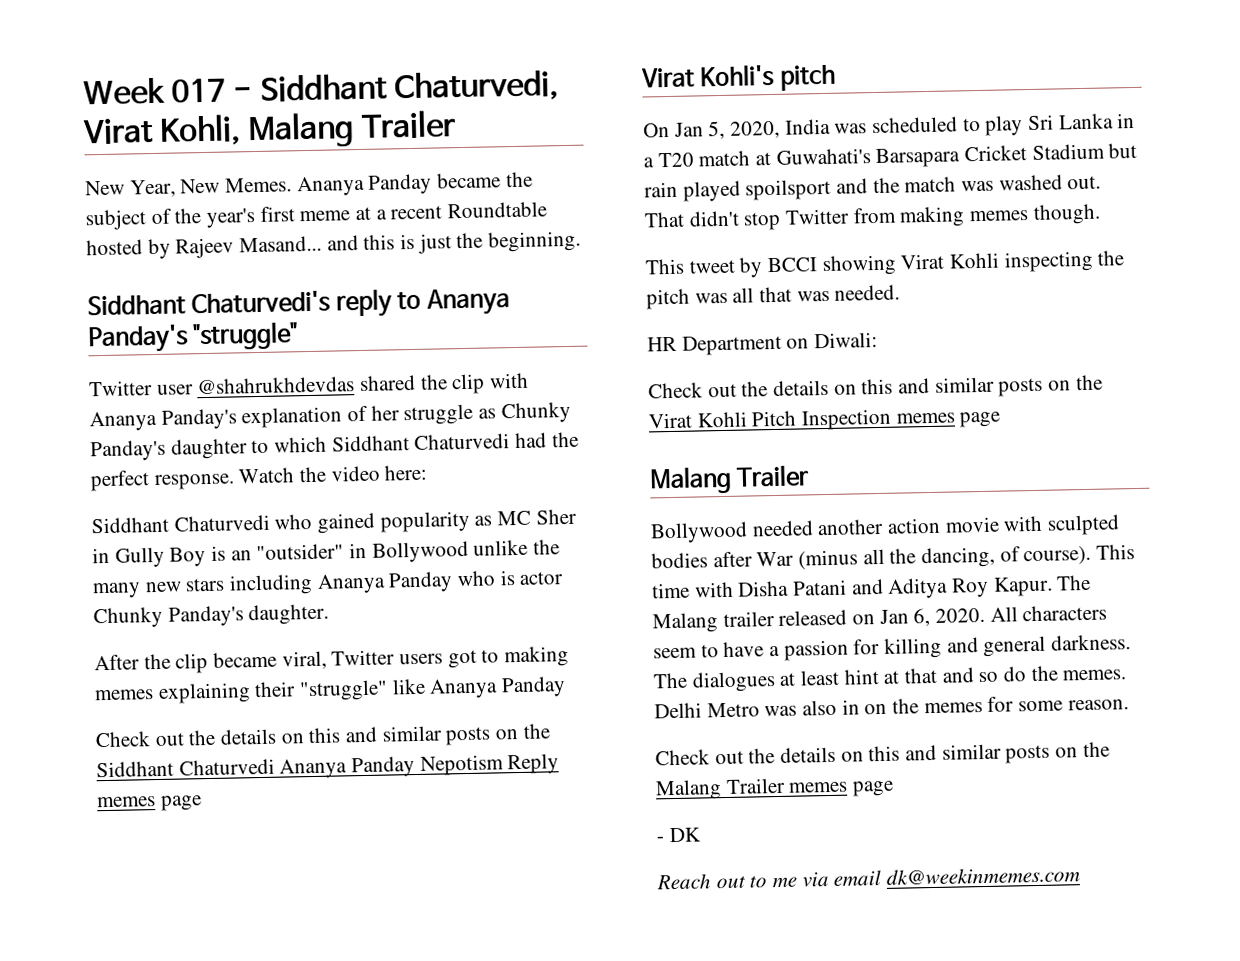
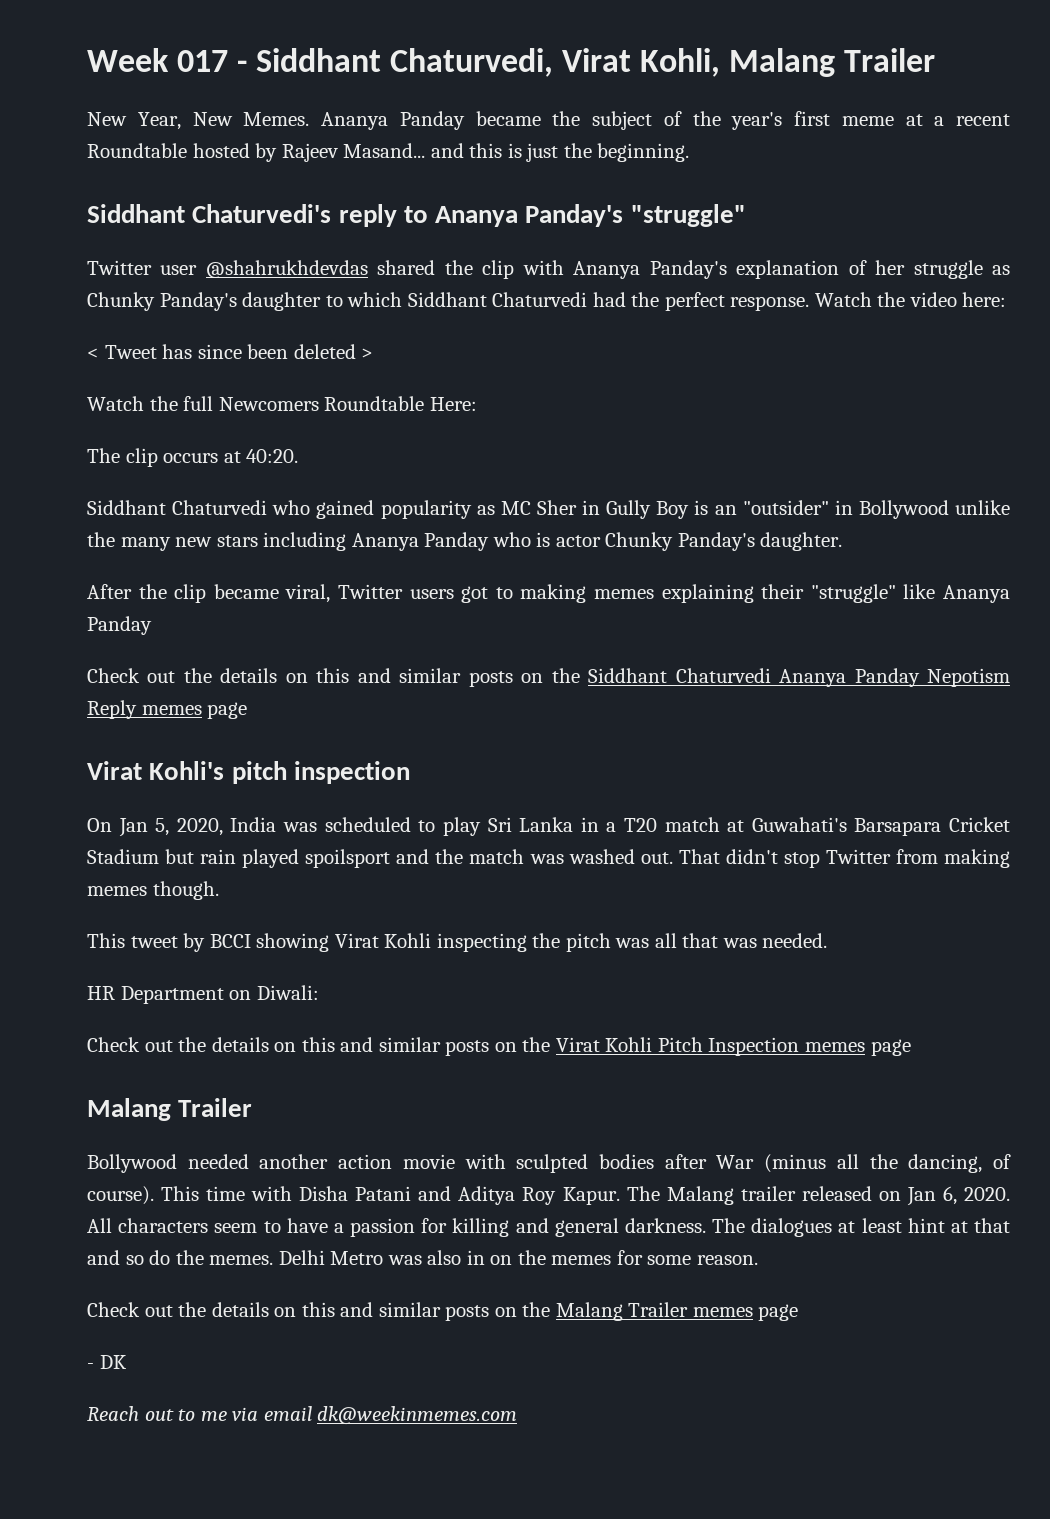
+ < Tweet has since been deleted >
+ Watch the full Newcomers Roundtable Here:
+ The clip occurs at 40:20.
- Virat Kohli's pitch
+ Virat Kohli's pitch inspection

